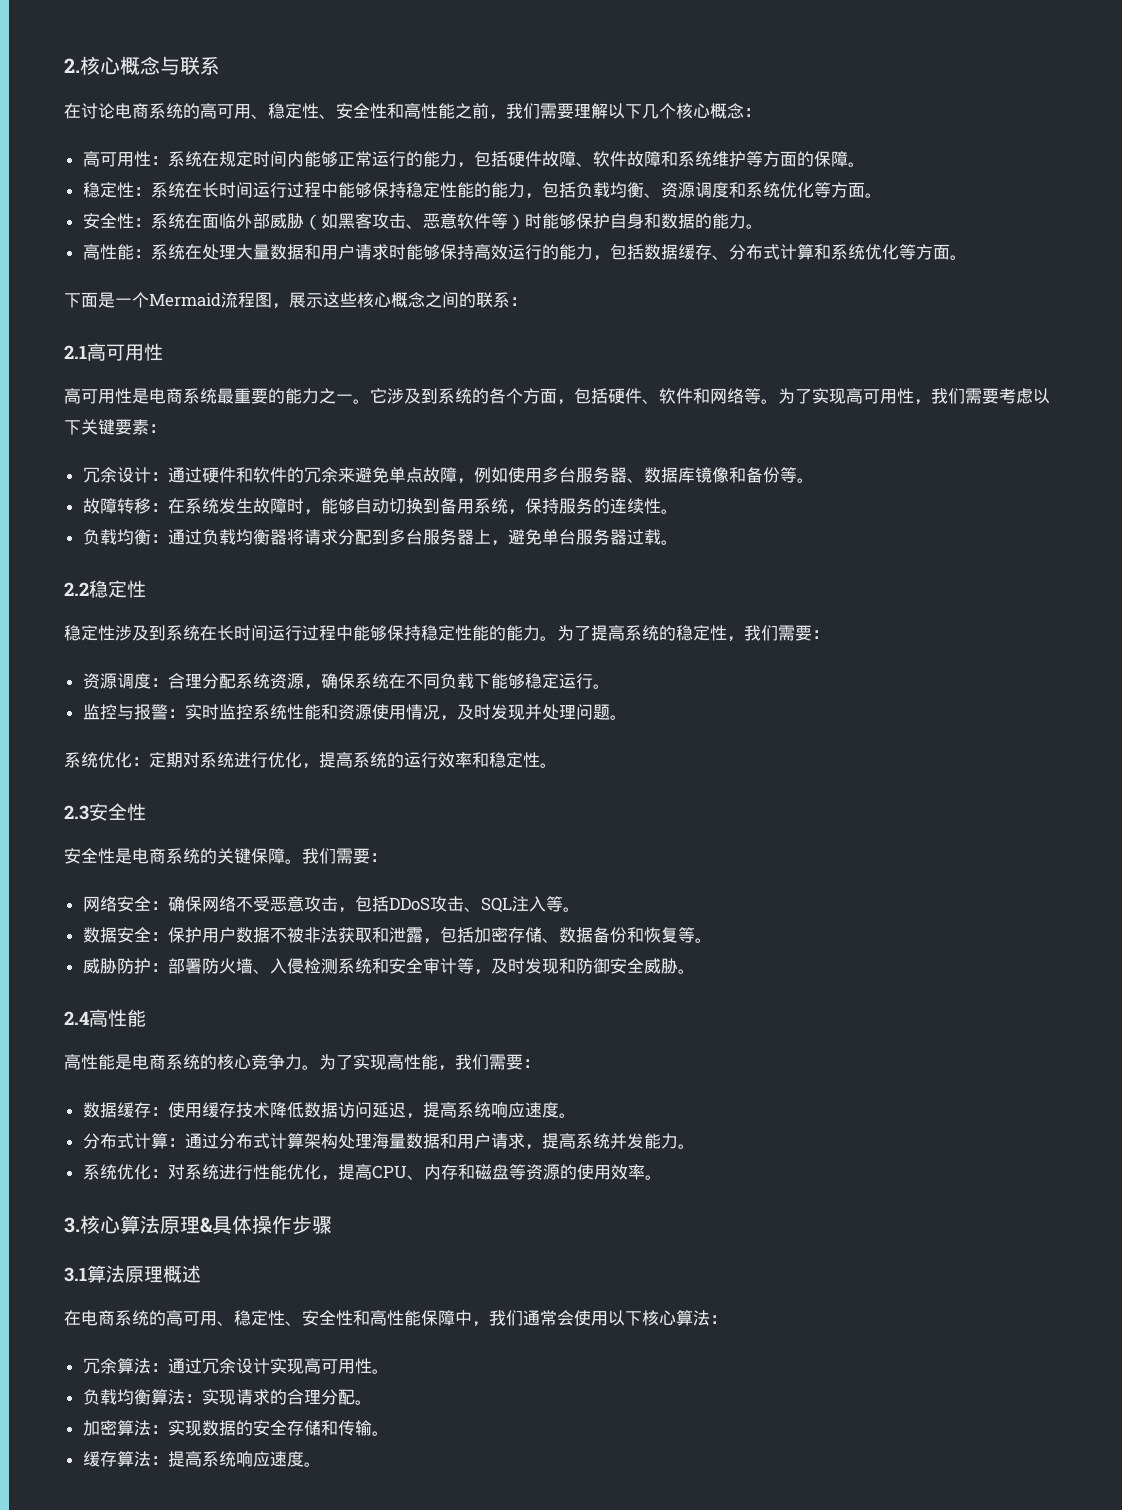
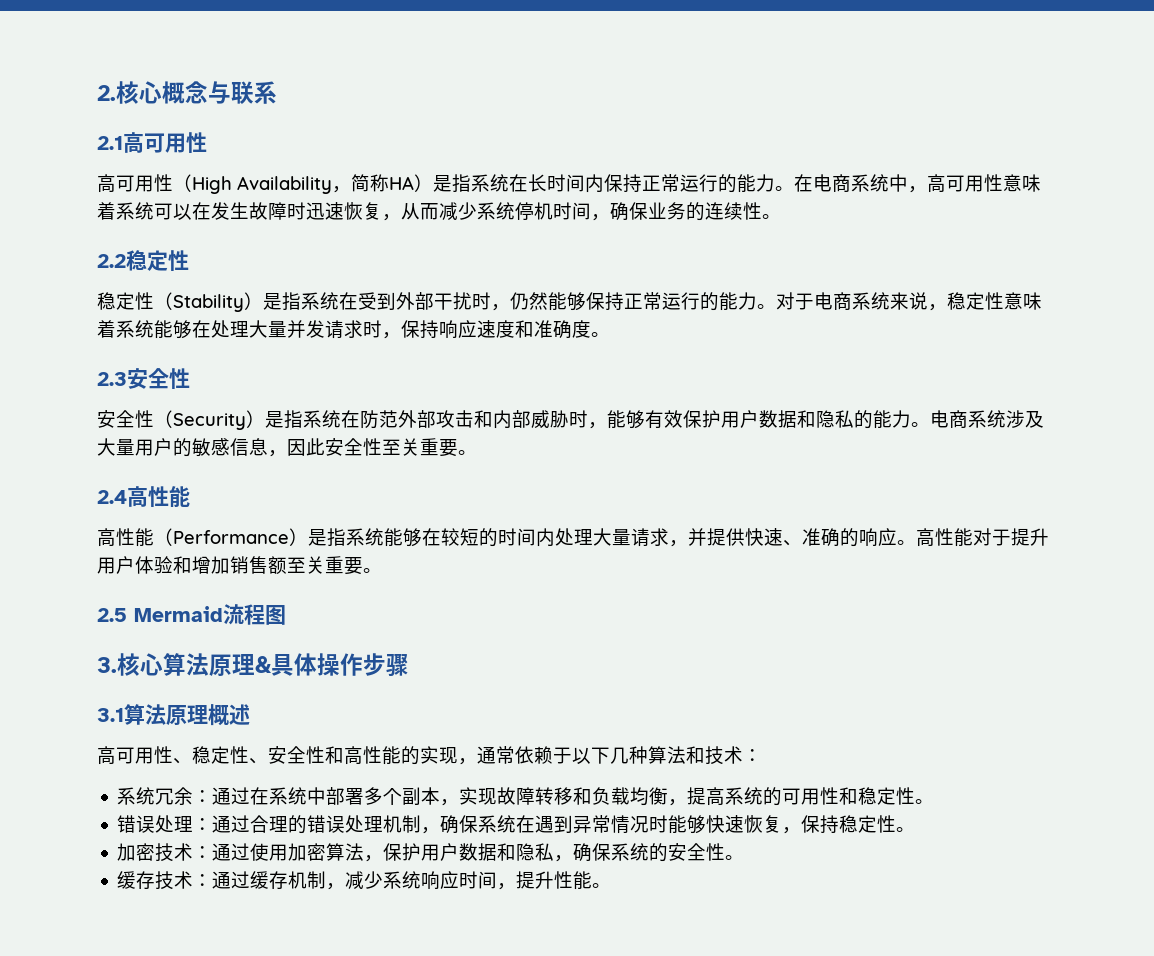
- 在讨论电商系统的高可用、稳定性、安全性和高性能之前，我们需要理解以下几个核心概念：
- 高可用性：系统在规定时间内能够正常运行的能力，包括硬件故障、软件故障和系统维护等方面的保障。
- 稳定性：系统在长时间运行过程中能够保持稳定性能的能力，包括负载均衡、资源调度和系统优化等方面。
- 安全性：系统在面临外部威胁（如黑客攻击、恶意软件等）时能够保护自身和数据的能力。
- 高性能：系统在处理大量数据和用户请求时能够保持高效运行的能力，包括数据缓存、分布式计算和系统优化等方面。
- 下面是一个Mermaid流程图，展示这些核心概念之间的联系：
- 高可用性是电商系统最重要的能力之一。它涉及到系统的各个方面，包括硬件、软件和网络等。为了实现高可用性，我们需要考虑以下关键要素：
- 冗余设计：通过硬件和软件的冗余来避免单点故障，例如使用多台服务器、数据库镜像和备份等。
- 故障转移：在系统发生故障时，能够自动切换到备用系统，保持服务的连续性。
- 负载均衡：通过负载均衡器将请求分配到多台服务器上，避免单台服务器过载。
+ 高可用性（High Availability，简称HA）是指系统在长时间内保持正常运行的能力。在电商系统中，高可用性意味着系统可以在发生故障时迅速恢复，从而减少系统停机时间，确保业务的连续性。
  2.2稳定性
- 稳定性涉及到系统在长时间运行过程中能够保持稳定性能的能力。为了提高系统的稳定性，我们需要：
- 资源调度：合理分配系统资源，确保系统在不同负载下能够稳定运行。
- 监控与报警：实时监控系统性能和资源使用情况，及时发现并处理问题。
- 系统优化：定期对系统进行优化，提高系统的运行效率和稳定性。
+ 稳定性（Stability）是指系统在受到外部干扰时，仍然能够保持正常运行的能力。对于电商系统来说，稳定性意味着系统能够在处理大量并发请求时，保持响应速度和准确度。
- 安全性是电商系统的关键保障。我们需要：
- 网络安全：确保网络不受恶意攻击，包括DDoS攻击、SQL注入等。
- 数据安全：保护用户数据不被非法获取和泄露，包括加密存储、数据备份和恢复等。
- 威胁防护：部署防火墙、入侵检测系统和安全审计等，及时发现和防御安全威胁。
+ 安全性（Security）是指系统在防范外部攻击和内部威胁时，能够有效保护用户数据和隐私的能力。电商系统涉及大量用户的敏感信息，因此安全性至关重要。
- 高性能是电商系统的核心竞争力。为了实现高性能，我们需要：
- 数据缓存：使用缓存技术降低数据访问延迟，提高系统响应速度。
- 分布式计算：通过分布式计算架构处理海量数据和用户请求，提高系统并发能力。
- 系统优化：对系统进行性能优化，提高CPU、内存和磁盘等资源的使用效率。
+ 高性能（Performance）是指系统能够在较短的时间内处理大量请求，并提供快速、准确的响应。高性能对于提升用户体验和增加销售额至关重要。
+ 2.5 Mermaid流程图
- 在电商系统的高可用、稳定性、安全性和高性能保障中，我们通常会使用以下核心算法：
- 冗余算法：通过冗余设计实现高可用性。
- 负载均衡算法：实现请求的合理分配。
- 加密算法：实现数据的安全存储和传输。
- 缓存算法：提高系统响应速度。
+ 高可用性、稳定性、安全性和高性能的实现，通常依赖于以下几种算法和技术：
+ 系统冗余：通过在系统中部署多个副本，实现故障转移和负载均衡，提高系统的可用性和稳定性。
+ 错误处理：通过合理的错误处理机制，确保系统在遇到异常情况时能够快速恢复，保持稳定性。
+ 加密技术：通过使用加密算法，保护用户数据和隐私，确保系统的安全性。
+ 缓存技术：通过缓存机制，减少系统响应时间，提升性能。

